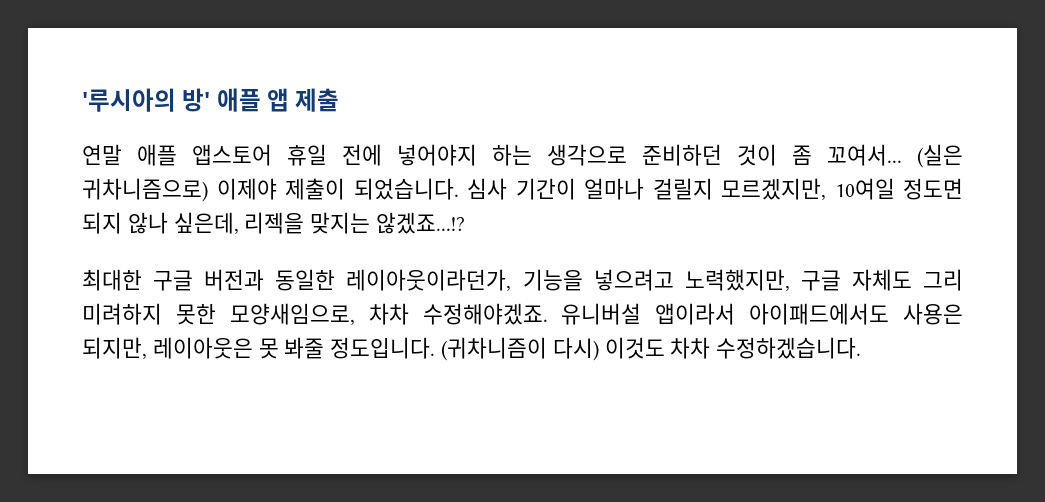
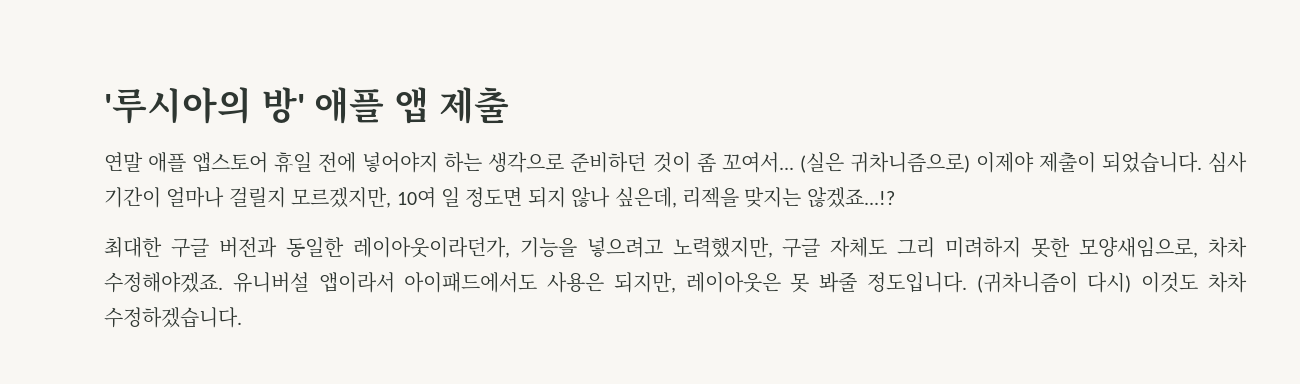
- 심사 기간이 얼마나 걸릴지 모르겠지만, 10여일 정도면 되지 않나 싶은데, 리젝을 맞지는 않겠죠...!?
+ 심사 기간이 얼마나 걸릴지 모르겠지만, 10여 일 정도면 되지 않나 싶은데, 리젝을 맞지는 않겠죠...!?

